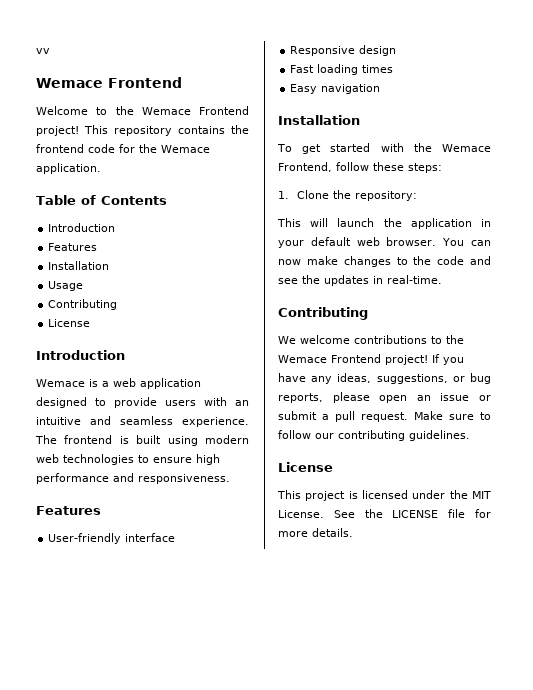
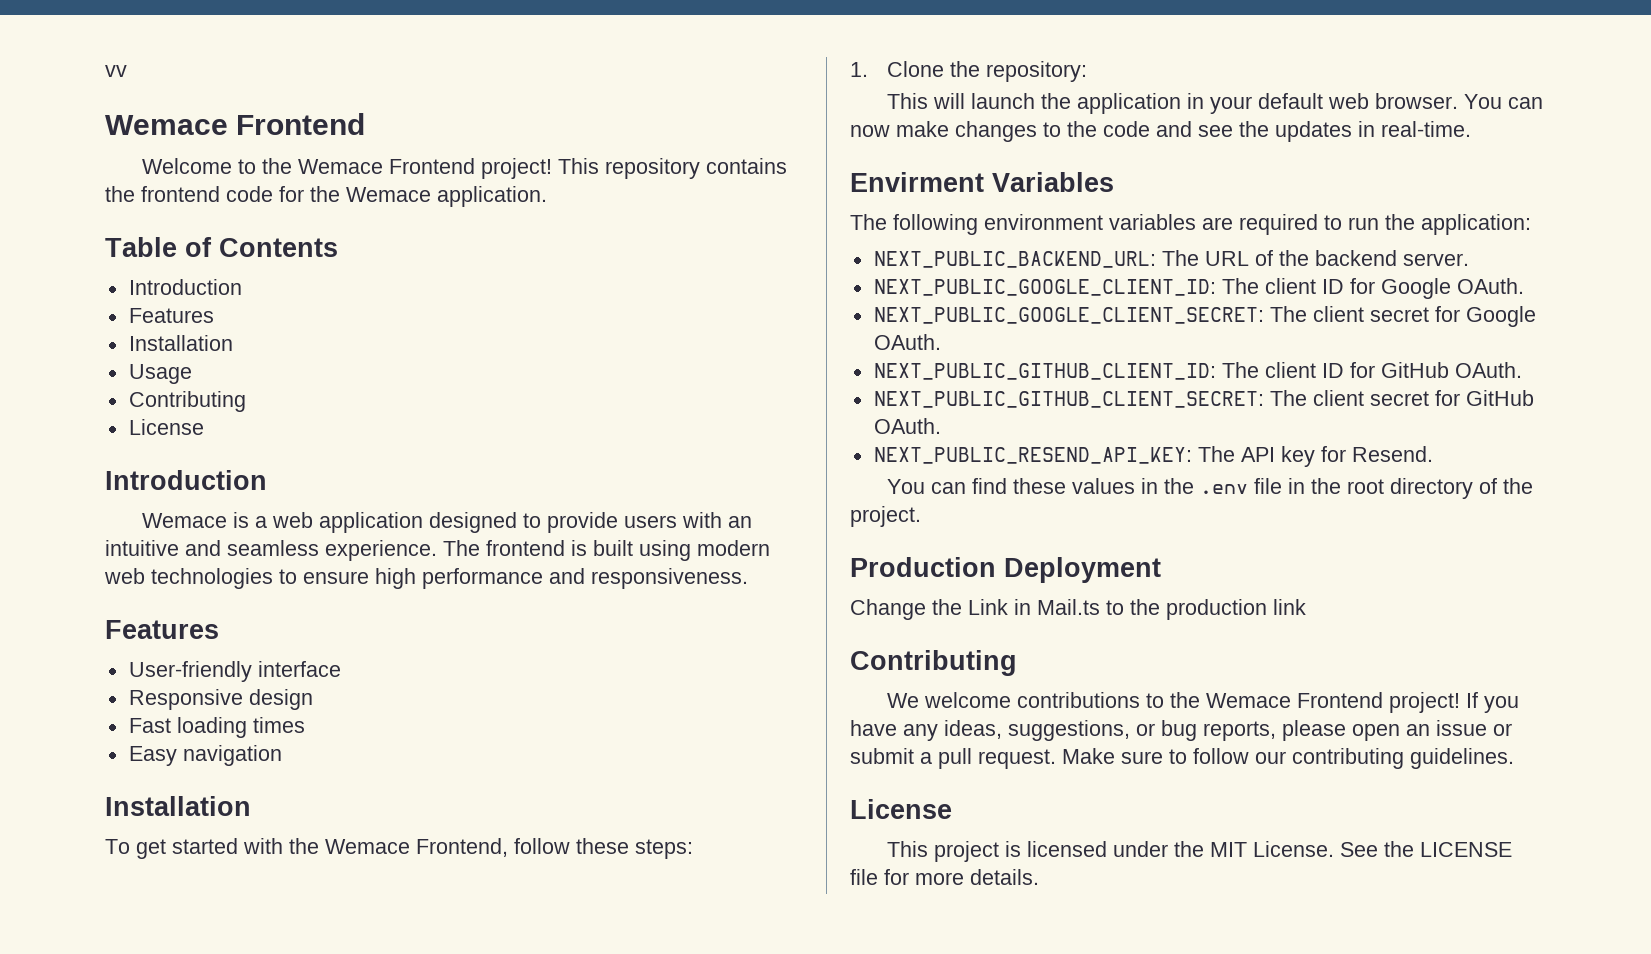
+ Envirment Variables
+ The following environment variables are required to run the application:
+ NEXT_PUBLIC_BACKEND_URL: The URL of the backend server.
+ NEXT_PUBLIC_GOOGLE_CLIENT_ID: The client ID for Google OAuth.
+ NEXT_PUBLIC_GOOGLE_CLIENT_SECRET: The client secret for Google OAuth.
+ NEXT_PUBLIC_GITHUB_CLIENT_ID: The client ID for GitHub OAuth.
+ NEXT_PUBLIC_GITHUB_CLIENT_SECRET: The client secret for GitHub OAuth.
+ NEXT_PUBLIC_RESEND_API_KEY: The API key for Resend.
+ You can find these values in the .env file in the root directory of the project.
+ Production Deployment
+ Change the Link in Mail.ts to the production link

